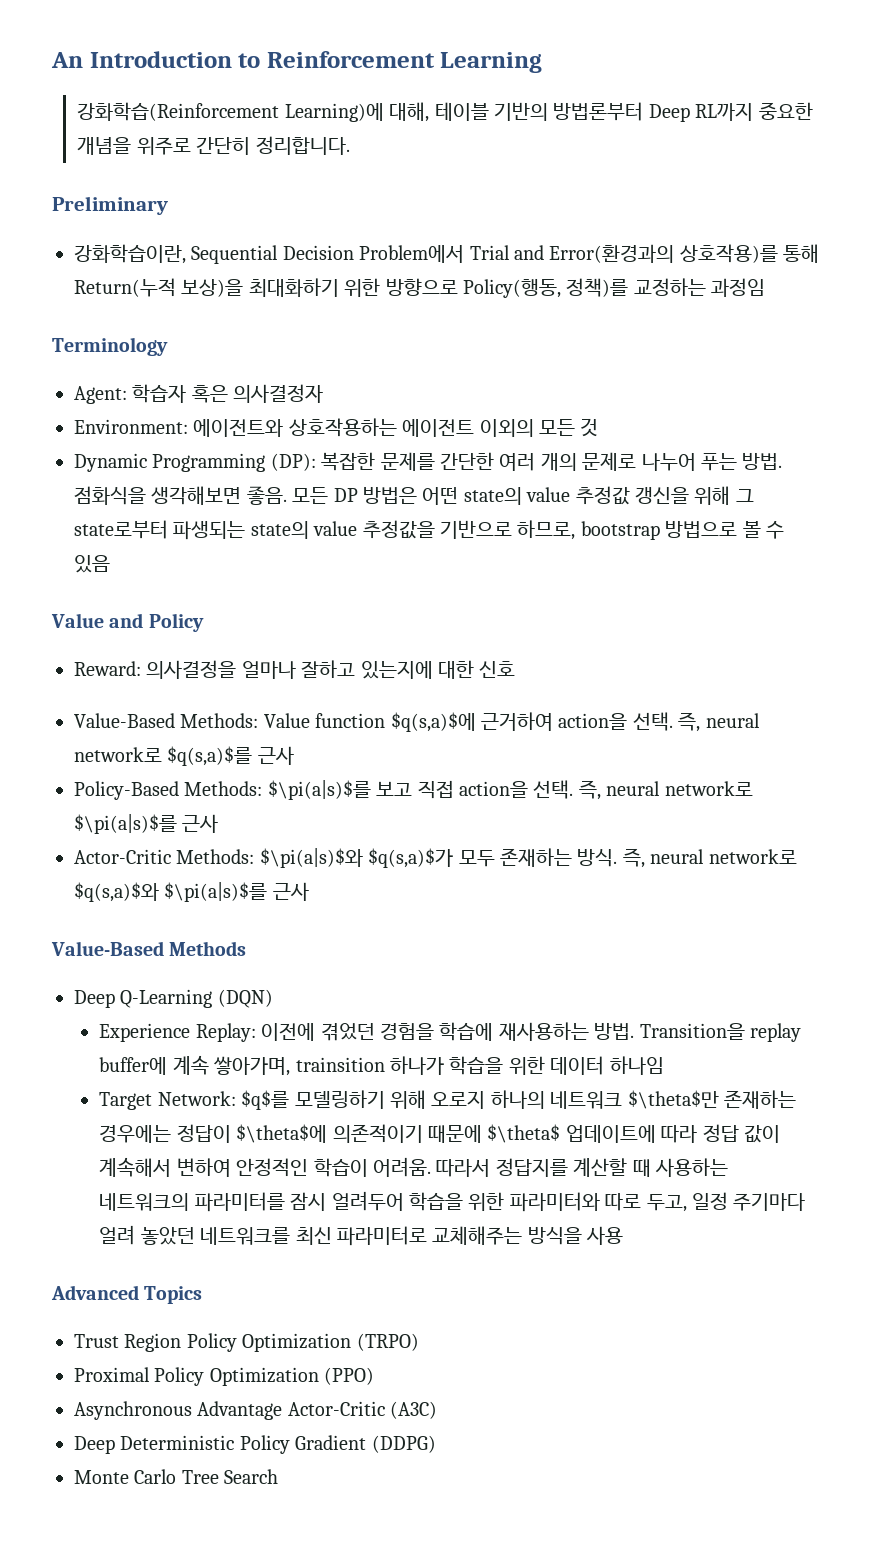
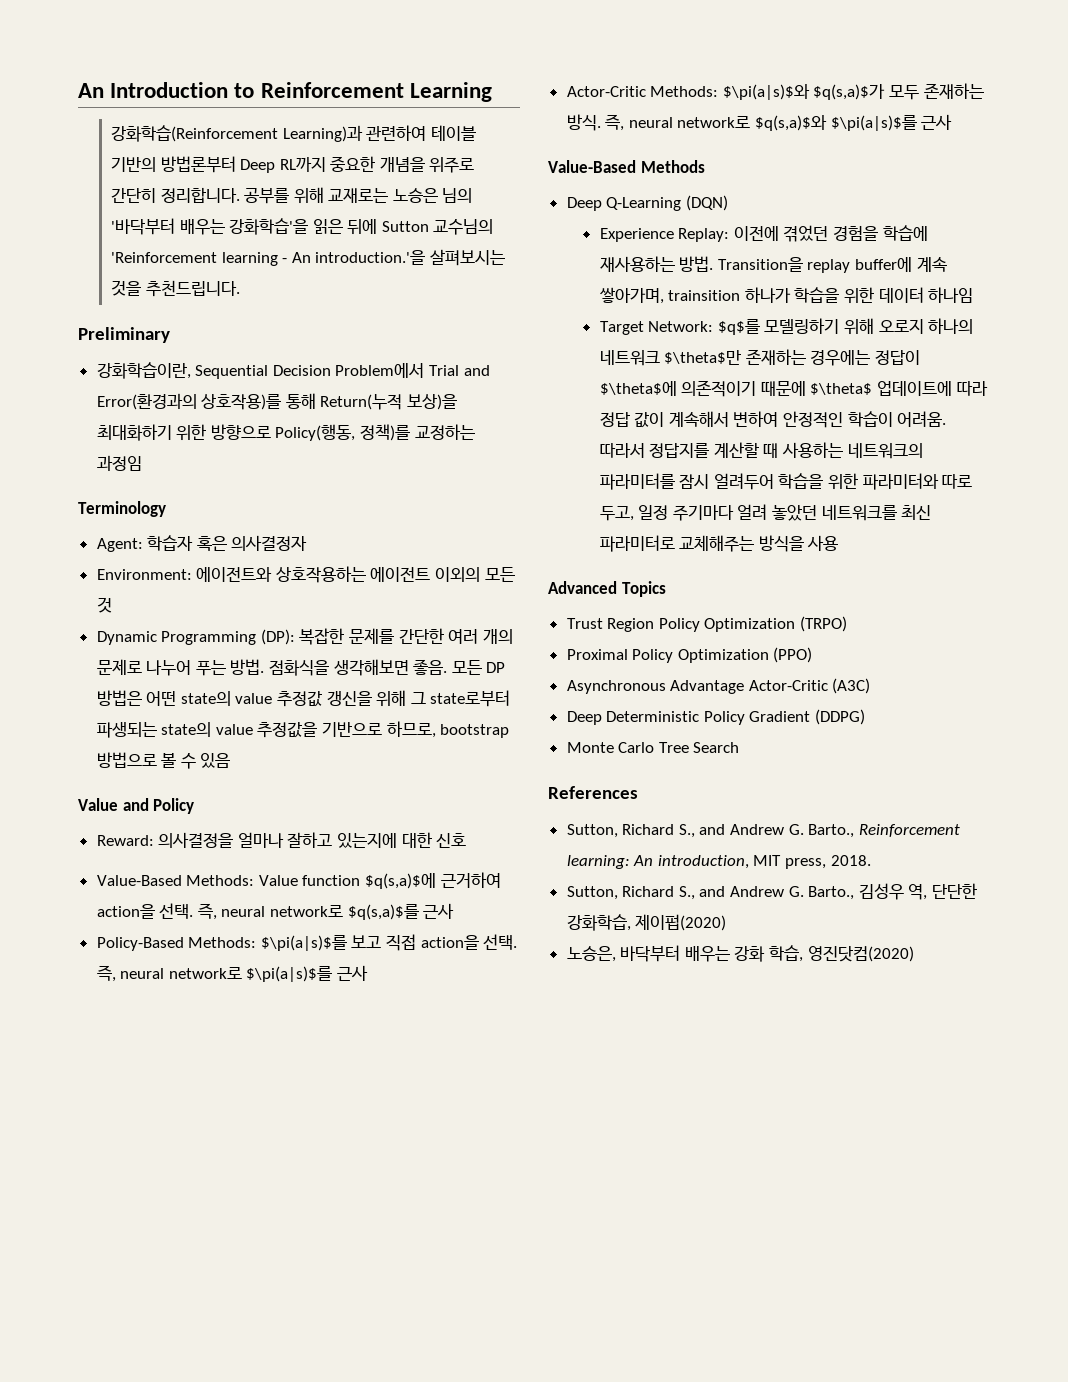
- 강화학습(Reinforcement Learning)에 대해, 테이블 기반의 방법론부터 Deep RL까지 중요한 개념을 위주로 간단히 정리합니다.
+ 강화학습(Reinforcement Learning)과 관련하여 테이블 기반의 방법론부터 Deep RL까지 중요한 개념을 위주로 간단히 정리합니다. 공부를 위해 교재로는 노승은 님의 '바닥부터 배우는 강화학습'을 읽은 뒤에 Sutton 교수님의 'Reinforcement learning - An introduction.'을 살펴보시는 것을 추천드립니다.
+ References
+ Sutton, Richard S., and Andrew G. Barto., Reinforcement learning: An introduction, MIT press, 2018.
+ Sutton, Richard S., and Andrew G. Barto., 김성우 역, 단단한 강화학습, 제이펍(2020)
+ 노승은, 바닥부터 배우는 강화 학습, 영진닷컴(2020)

